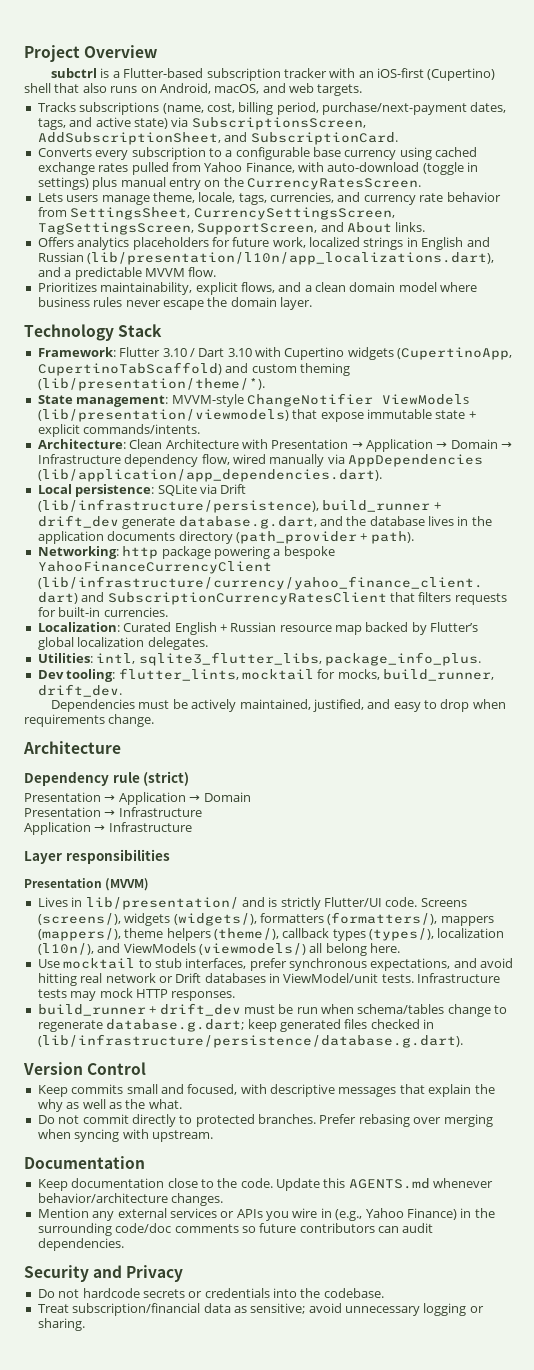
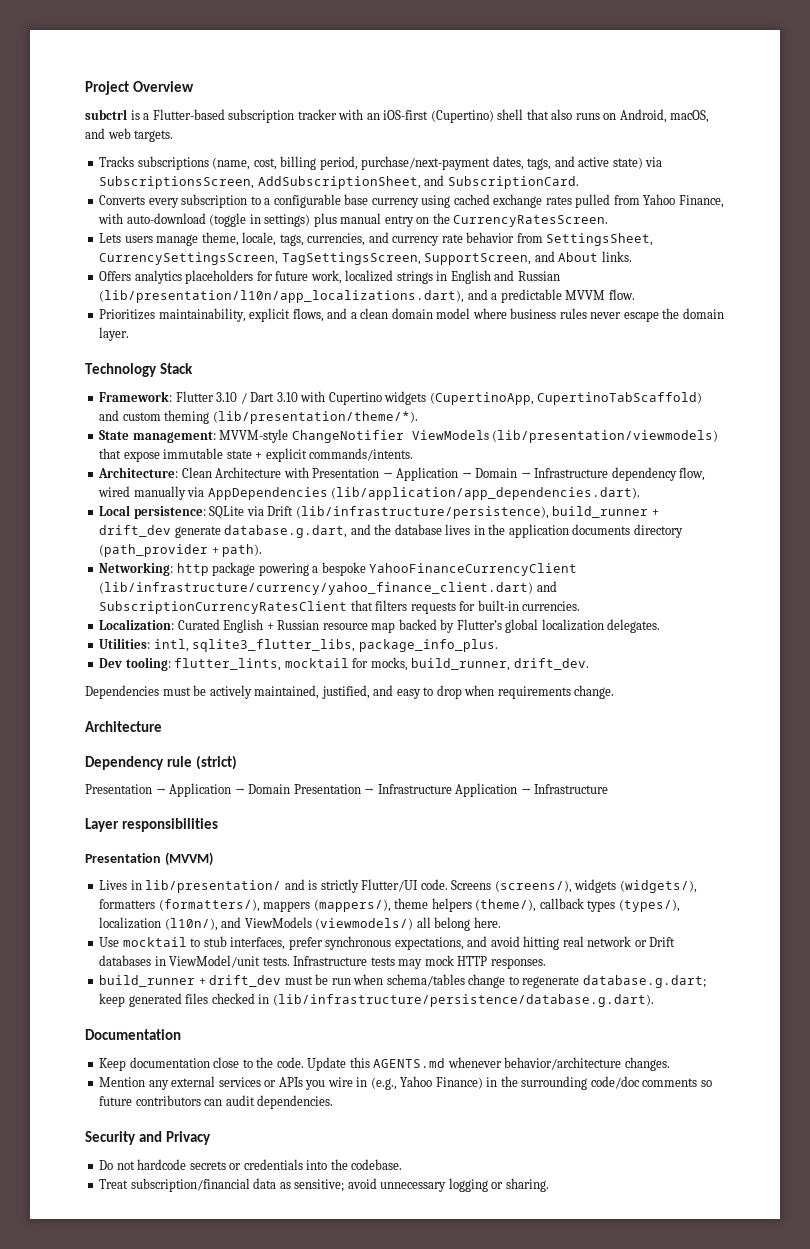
  Dependency rule (strict)
- Presentation → Application → Domain
- Presentation → Infrastructure
- Application → Infrastructure
+ Presentation → Application → Domain Presentation → Infrastructure Application → Infrastructure
- Version Control
- Keep commits small and focused, with descriptive messages that explain the why as well as the what.
- Do not commit directly to protected branches. Prefer rebasing over merging when syncing with upstream.

